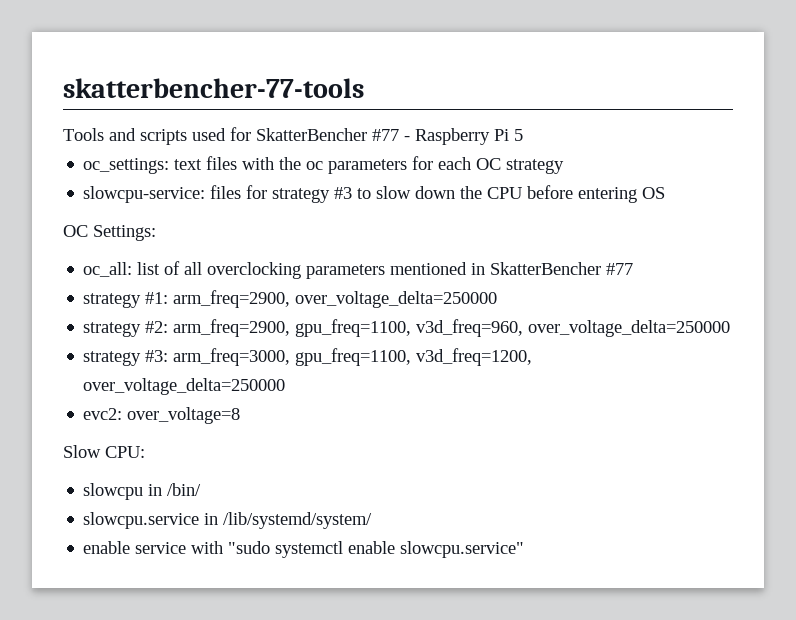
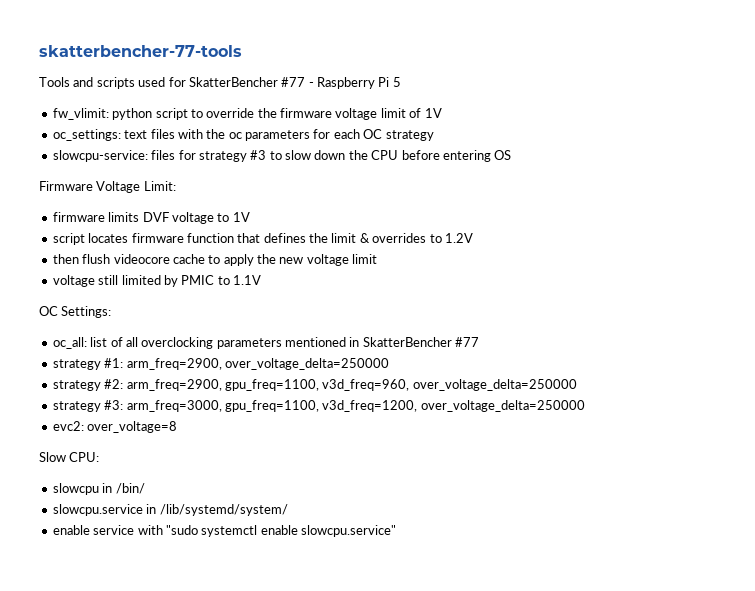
+ fw_vlimit: python script to override the firmware voltage limit of 1V
+ Firmware Voltage Limit:
+ firmware limits DVF voltage to 1V
+ script locates firmware function that defines the limit & overrides to 1.2V
+ then flush videocore cache to apply the new voltage limit
+ voltage still limited by PMIC to 1.1V

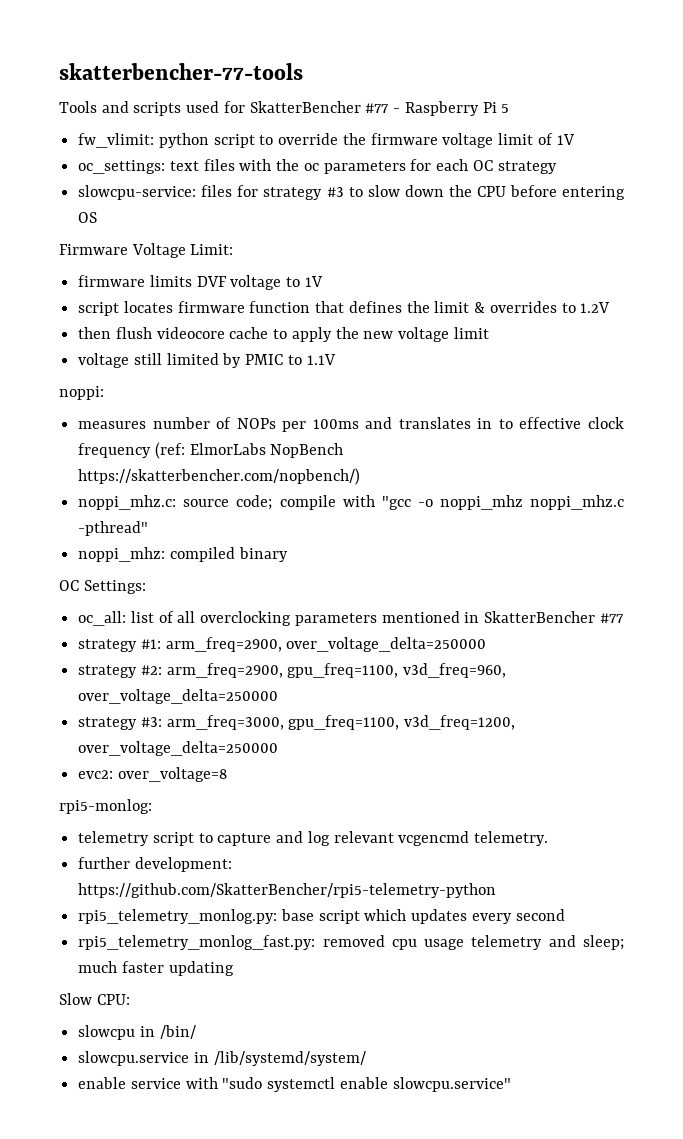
+ noppi:
+ measures number of NOPs per 100ms and translates in to effective clock frequency (ref: ElmorLabs NopBench https://skatterbencher.com/nopbench/)
+ noppi_mhz.c: source code; compile with "gcc -o noppi_mhz noppi_mhz.c -pthread"
+ noppi_mhz: compiled binary
+ rpi5-monlog:
+ telemetry script to capture and log relevant vcgencmd telemetry.
+ further development: https://github.com/SkatterBencher/rpi5-telemetry-python
+ rpi5_telemetry_monlog.py: base script which updates every second
+ rpi5_telemetry_monlog_fast.py: removed cpu usage telemetry and sleep; much faster updating

